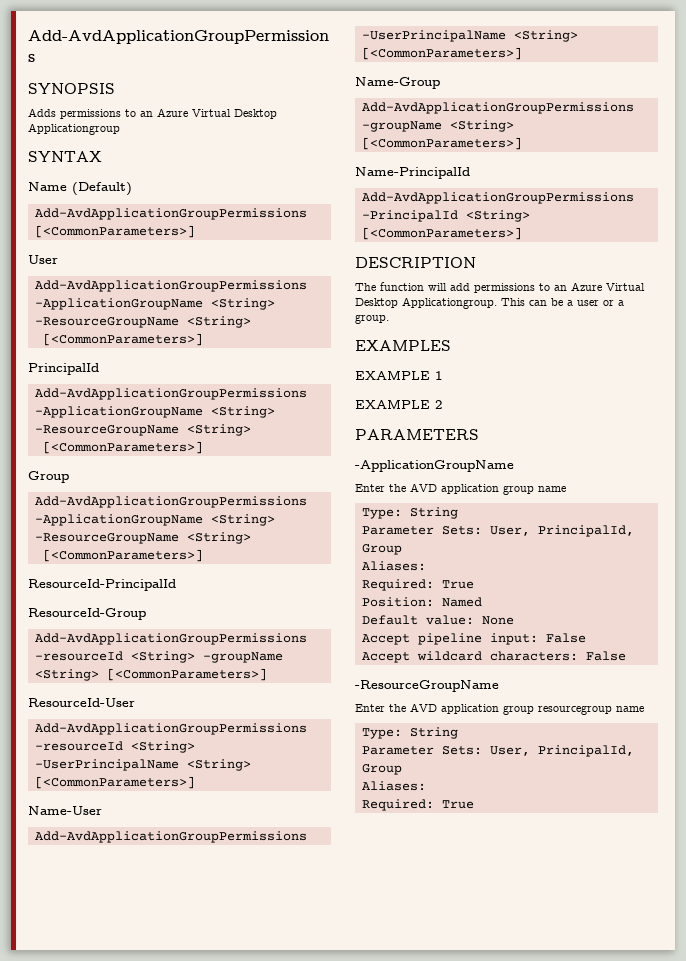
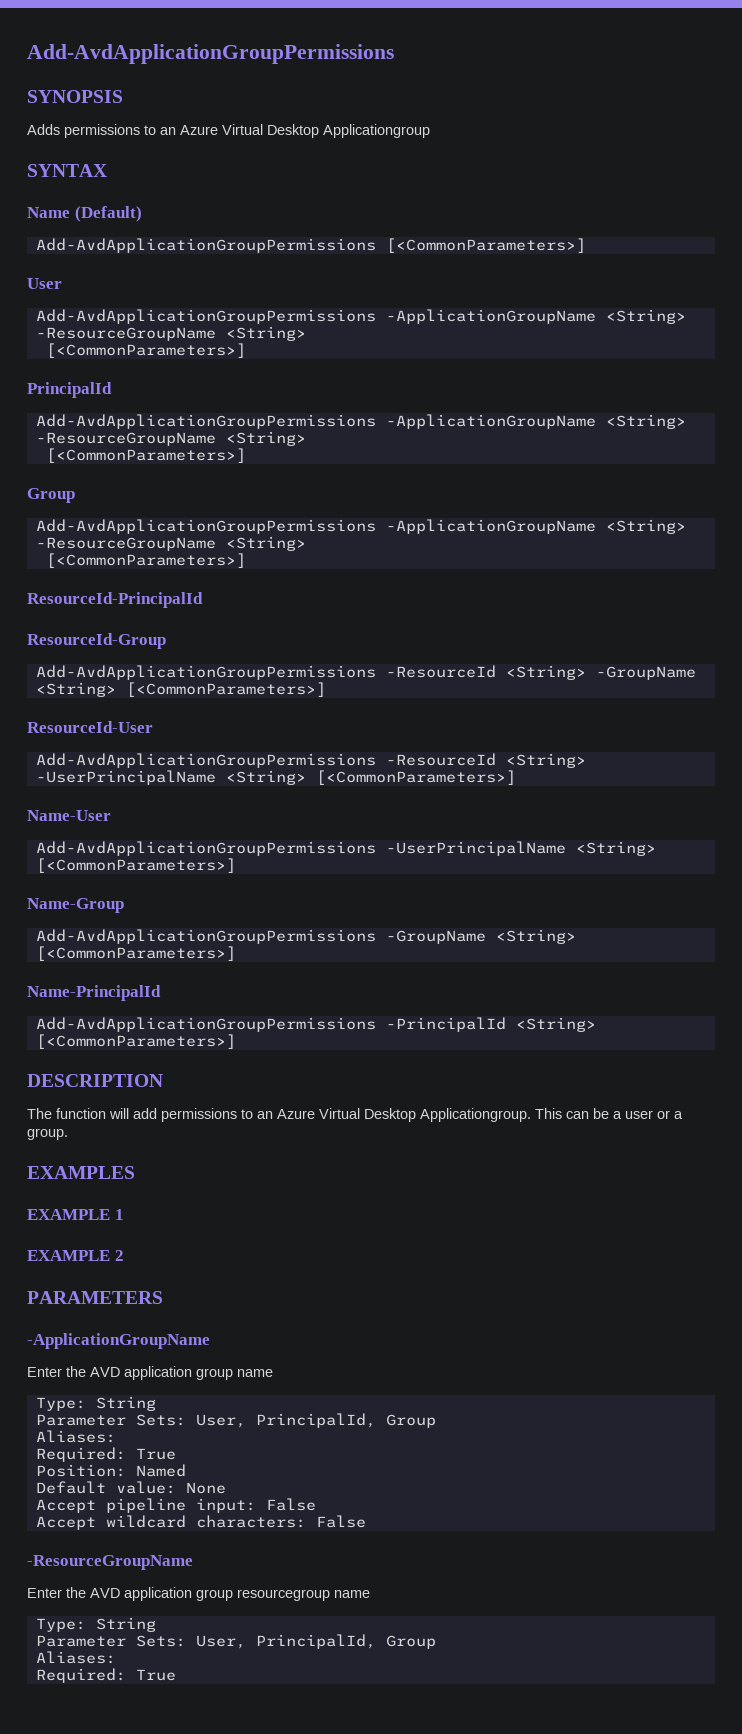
- Add-AvdApplicationGroupPermissions -resourceId <String> -groupName <String> [<CommonParameters>]
+ Add-AvdApplicationGroupPermissions -ResourceId <String> -GroupName <String> [<CommonParameters>]
- Add-AvdApplicationGroupPermissions -resourceId <String> -UserPrincipalName <String> [<CommonParameters>]
+ Add-AvdApplicationGroupPermissions -ResourceId <String> -UserPrincipalName <String> [<CommonParameters>]
- Add-AvdApplicationGroupPermissions -groupName <String> [<CommonParameters>]
+ Add-AvdApplicationGroupPermissions -GroupName <String> [<CommonParameters>]

